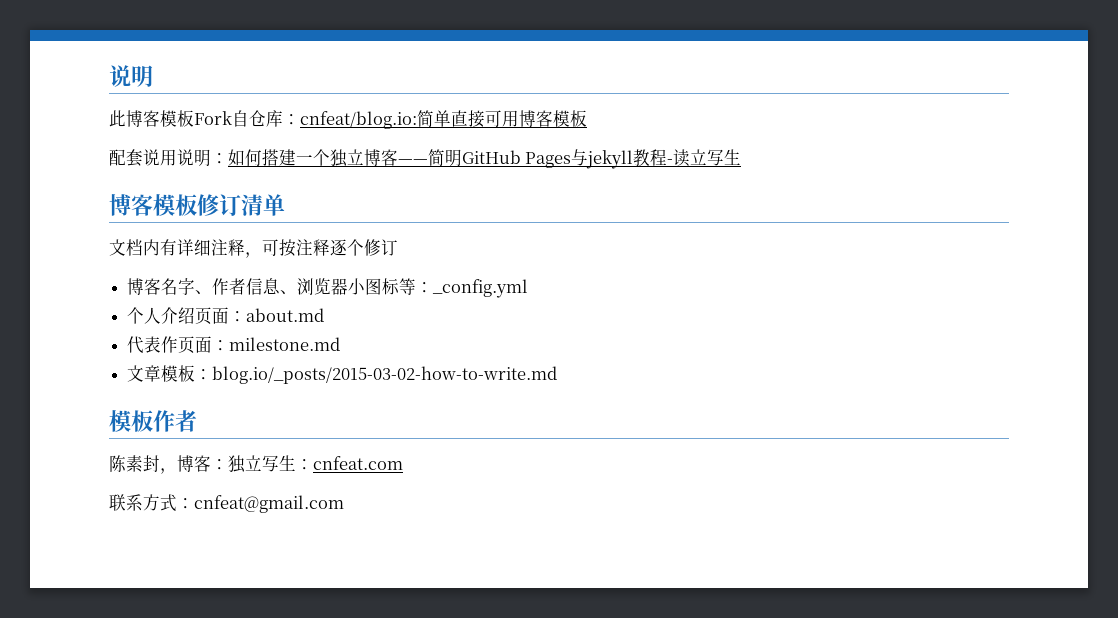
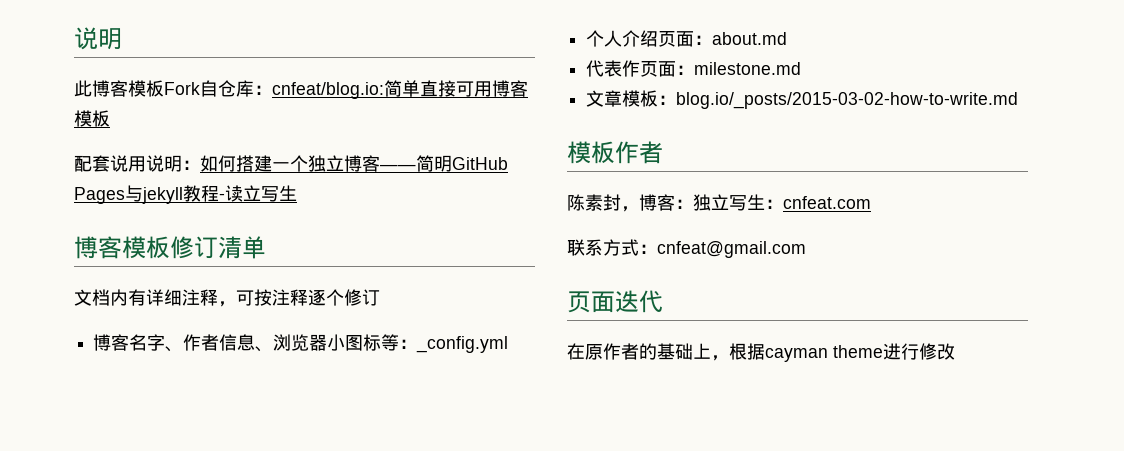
+ 页面迭代
+ 在原作者的基础上，根据cayman theme进行修改

